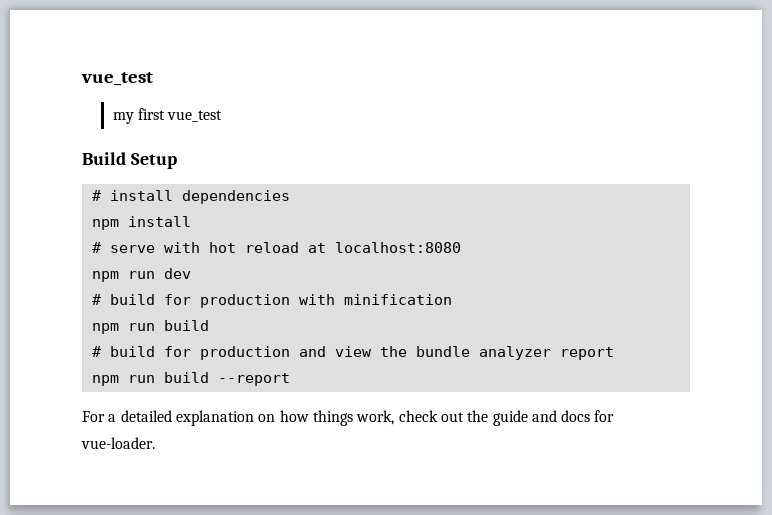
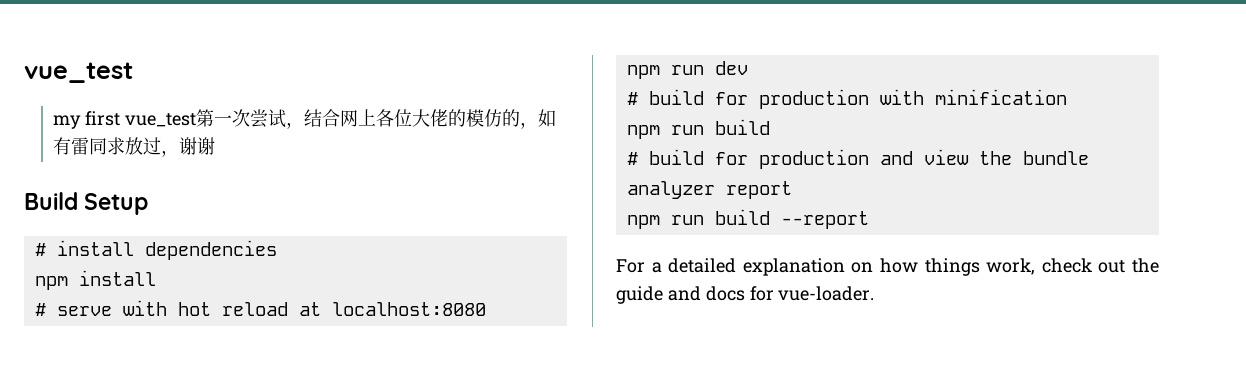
- my first vue_test
+ my first vue_test第一次尝试，结合网上各位大佬的模仿的，如有雷同求放过，谢谢

